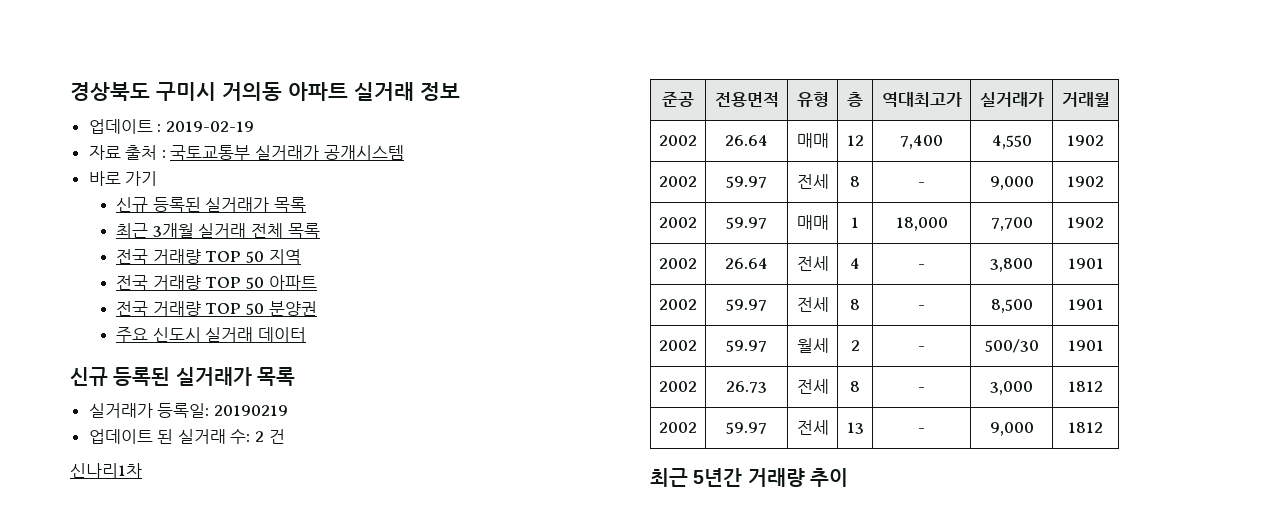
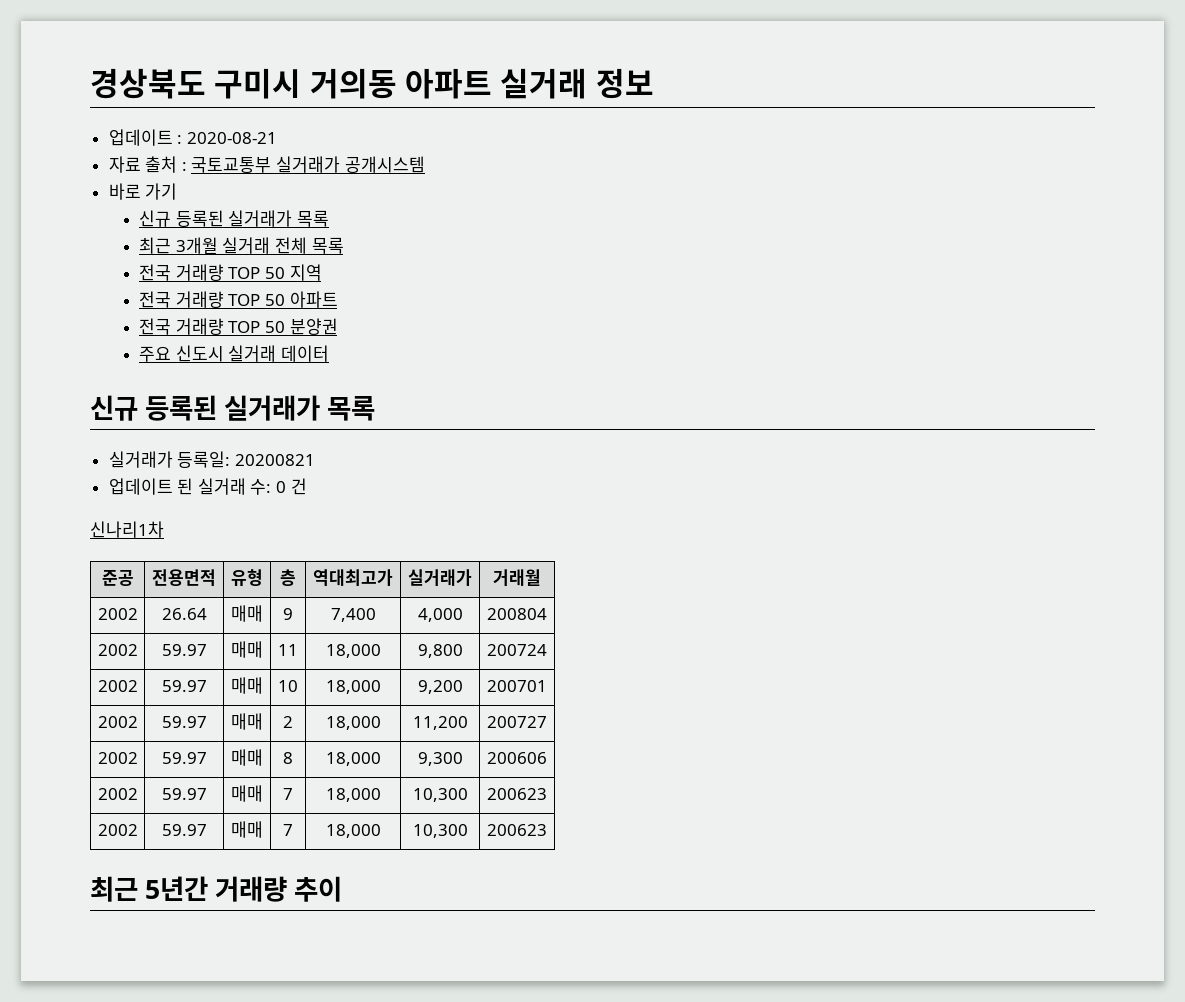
- 업데이트 : 2019-02-19
+ 업데이트 : 2020-08-21
- 실거래가 등록일: 20190219
+ 실거래가 등록일: 20200821
- 업데이트 된 실거래 수: 2 건
+ 업데이트 된 실거래 수: 0 건
- 2002 | 26.64 | 매매 | 12 | 7,400 | 4,550 | 1902
- 2002 | 59.97 | 전세 | 8 | - | 9,000 | 1902
- 2002 | 59.97 | 매매 | 1 | 18,000 | 7,700 | 1902
- 2002 | 26.64 | 전세 | 4 | - | 3,800 | 1901
- 2002 | 59.97 | 전세 | 8 | - | 8,500 | 1901
- 2002 | 59.97 | 월세 | 2 | - | 500/30 | 1901
- 2002 | 26.73 | 전세 | 8 | - | 3,000 | 1812
- 2002 | 59.97 | 전세 | 13 | - | 9,000 | 1812
+ 2002 | 26.64 | 매매 | 9 | 7,400 | 4,000 | 200804
+ 2002 | 59.97 | 매매 | 11 | 18,000 | 9,800 | 200724
+ 2002 | 59.97 | 매매 | 10 | 18,000 | 9,200 | 200701
+ 2002 | 59.97 | 매매 | 2 | 18,000 | 11,200 | 200727
+ 2002 | 59.97 | 매매 | 8 | 18,000 | 9,300 | 200606
+ 2002 | 59.97 | 매매 | 7 | 18,000 | 10,300 | 200623
+ 2002 | 59.97 | 매매 | 7 | 18,000 | 10,300 | 200623

